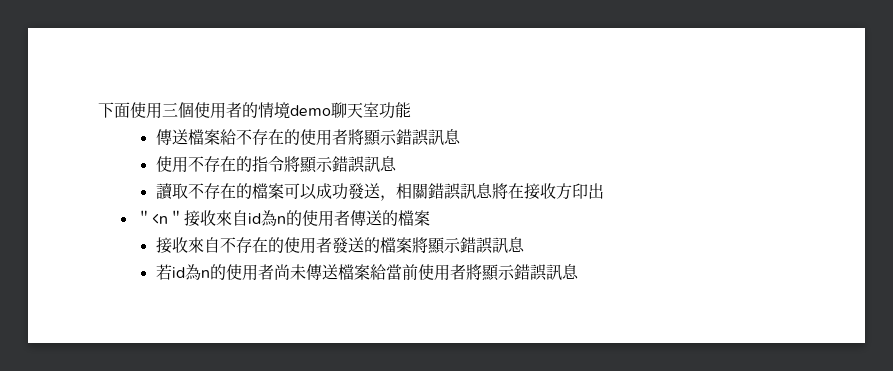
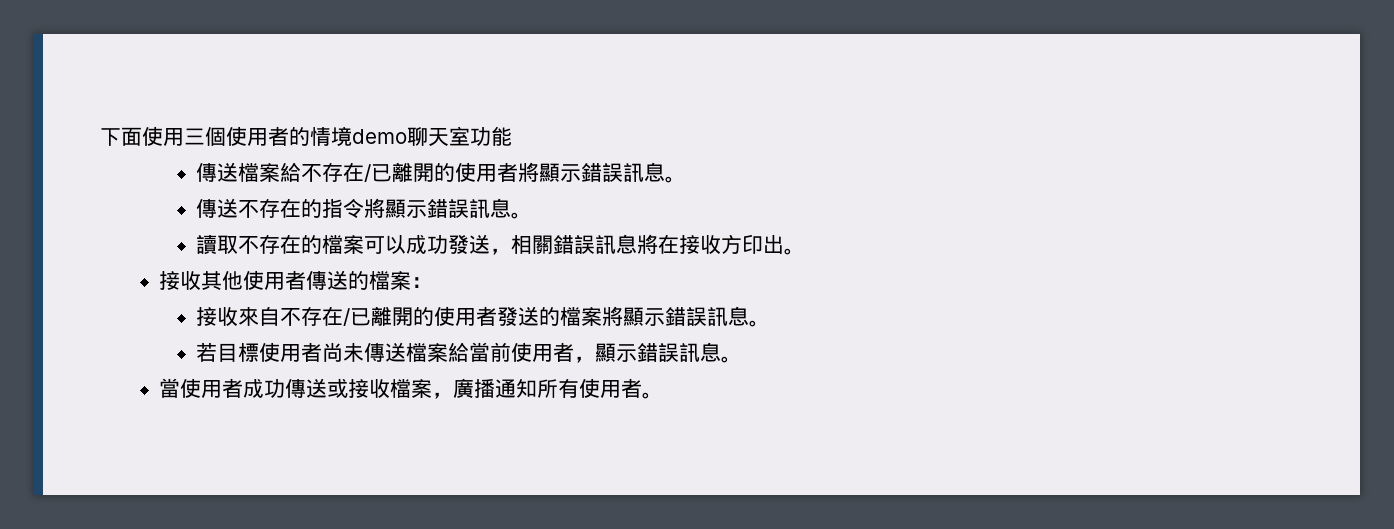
- 傳送檔案給不存在的使用者將顯示錯誤訊息
- 使用不存在的指令將顯示錯誤訊息
+ 傳送檔案給不存在/已離開的使用者將顯示錯誤訊息。
+ 傳送不存在的指令將顯示錯誤訊息。
- 讀取不存在的檔案可以成功發送，相關錯誤訊息將在接收方印出
- ＂<n＂接收來自id為n的使用者傳送的檔案
+ 讀取不存在的檔案可以成功發送，相關錯誤訊息將在接收方印出。
+ 接收其他使用者傳送的檔案：
- 接收來自不存在的使用者發送的檔案將顯示錯誤訊息
+ 接收來自不存在/已離開的使用者發送的檔案將顯示錯誤訊息。
- 若id為n的使用者尚未傳送檔案給當前使用者將顯示錯誤訊息
+ 若目標使用者尚未傳送檔案給當前使用者，顯示錯誤訊息。
+ 當使用者成功傳送或接收檔案，廣播通知所有使用者。

